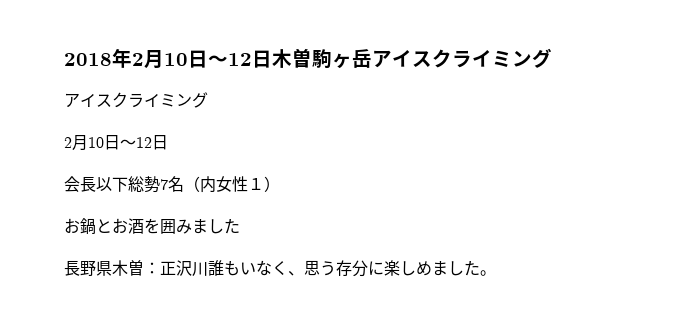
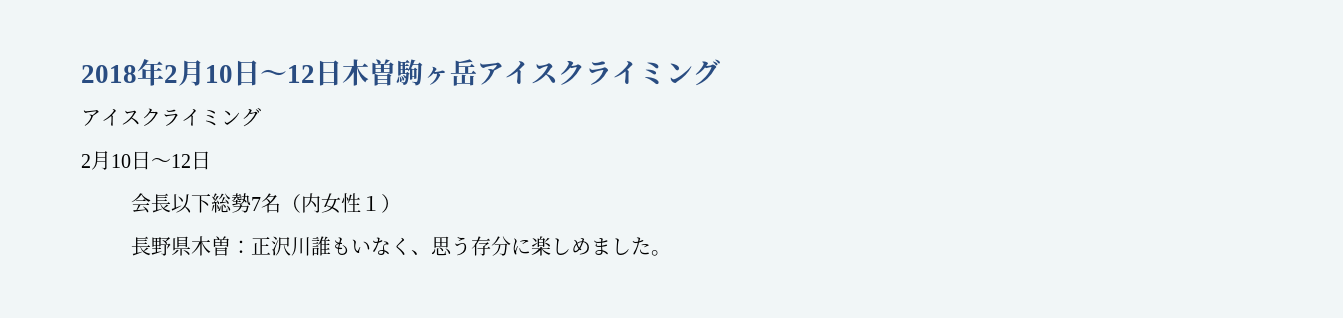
- お鍋とお酒を囲みました

